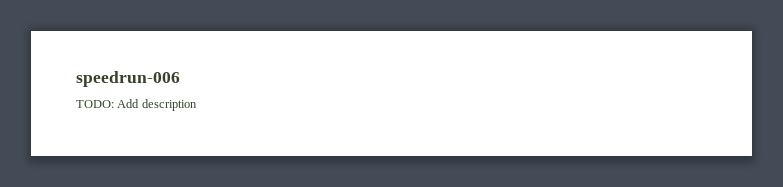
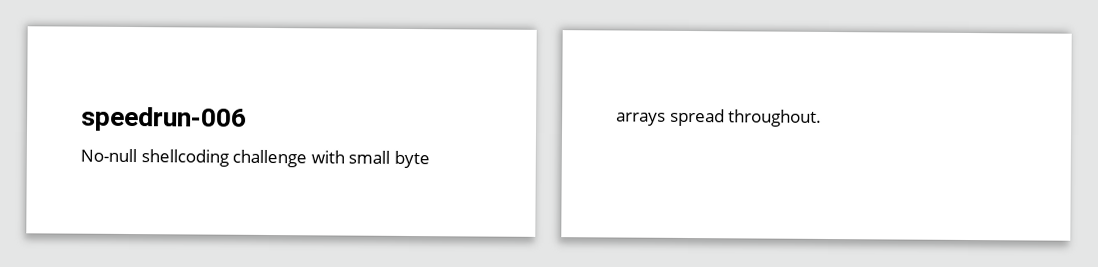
- TODO: Add description
+ No-null shellcoding challenge with small byte arrays spread throughout.

